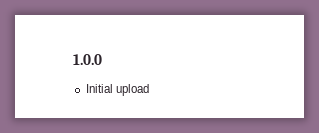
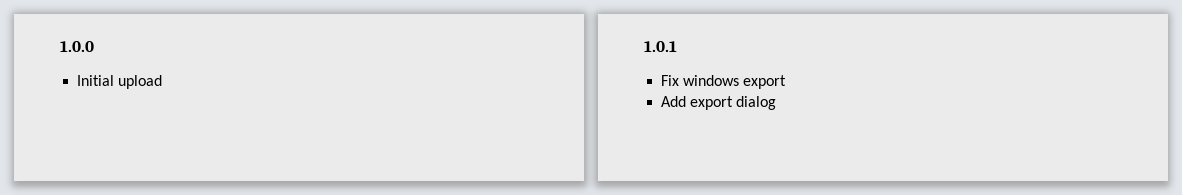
+ 1.0.1
+ Fix windows export
+ Add export dialog

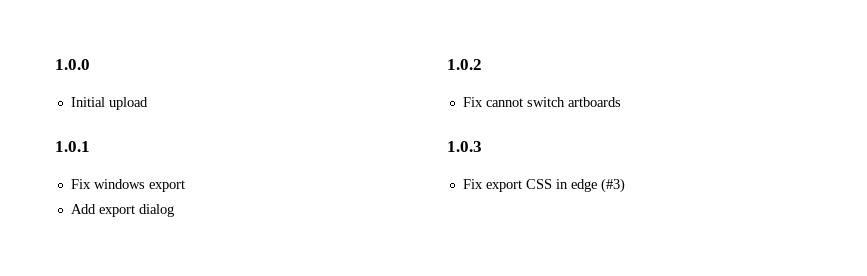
+ 1.0.2
+ Fix cannot switch artboards
+ 1.0.3
+ Fix export CSS in edge (#3)

